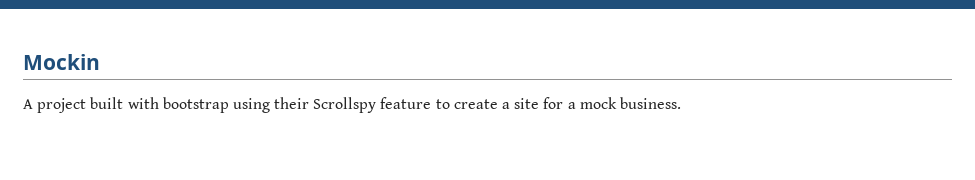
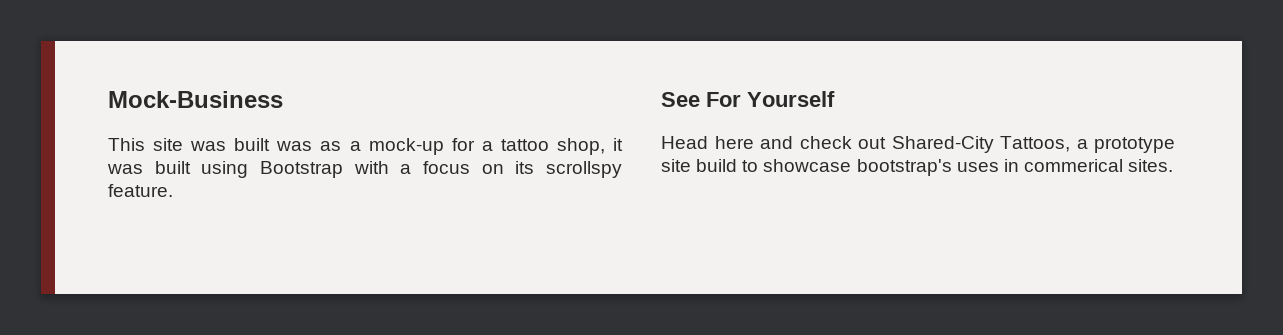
- Mockin
- A project built with bootstrap using their Scrollspy feature to create a site for a mock business.
+ Mock-Business
+ This site was built was as a mock-up for a tattoo shop, it was built using Bootstrap with a focus on its scrollspy feature.
+ See For Yourself
+ Head here and check out Shared-City Tattoos, a prototype site build to showcase bootstrap's uses in commerical sites.

